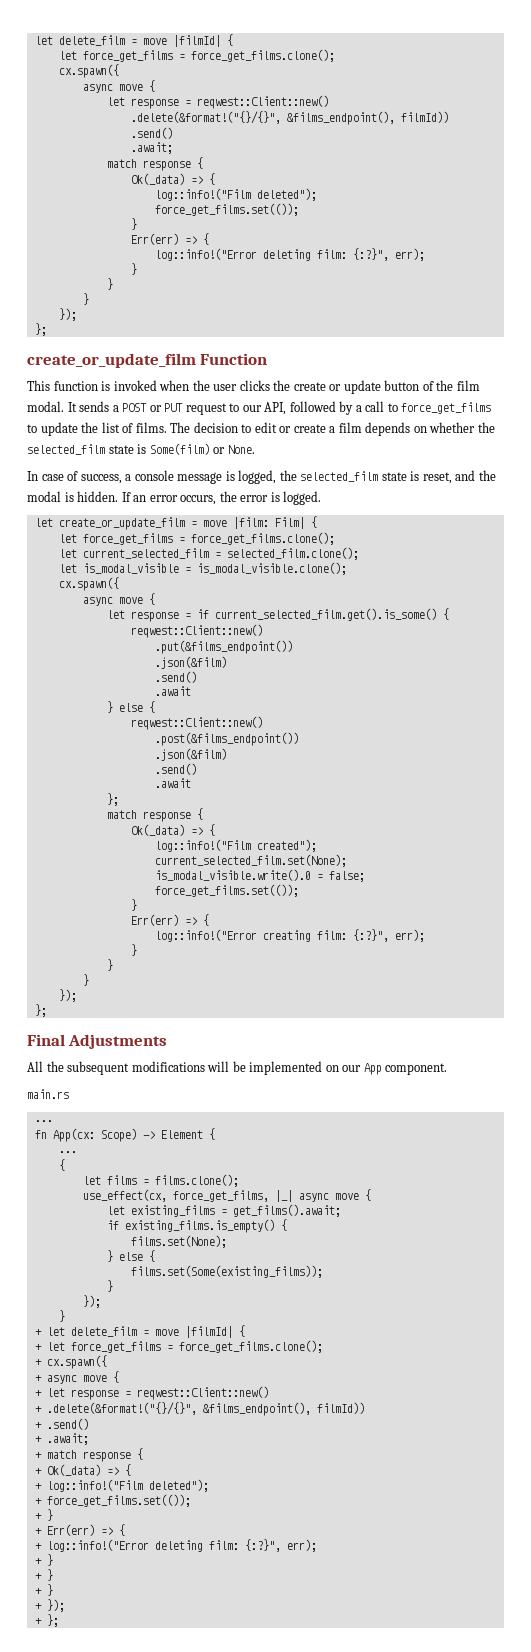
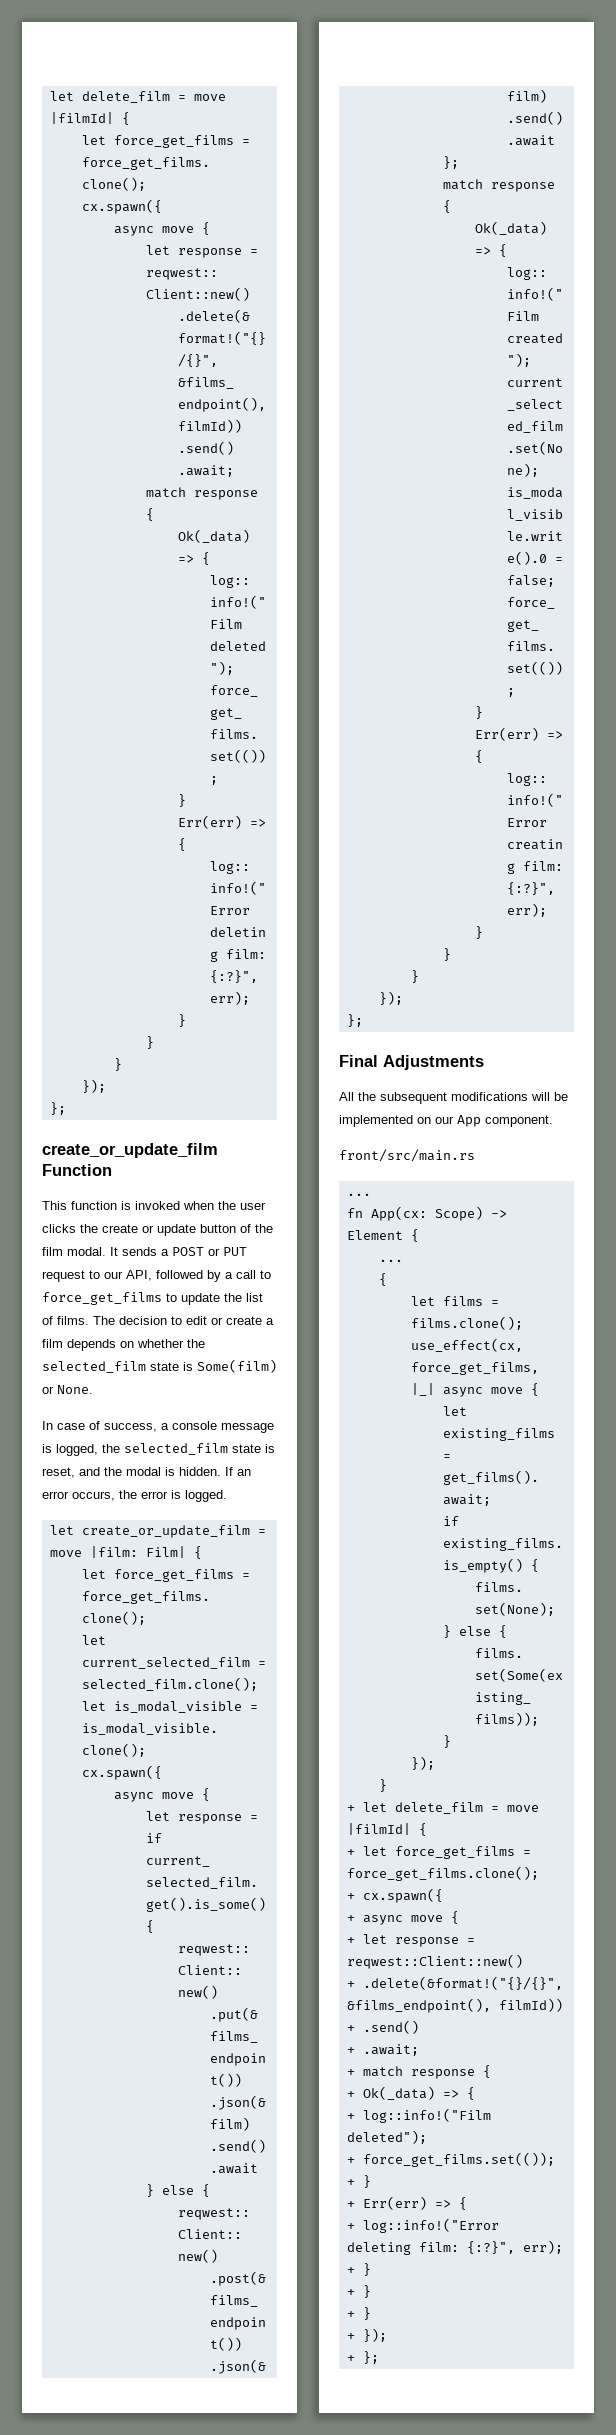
- main.rs
+ front/src/main.rs

